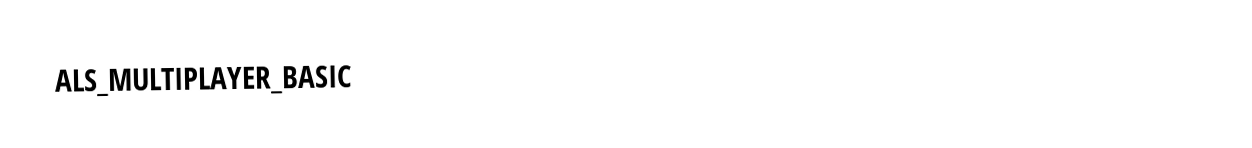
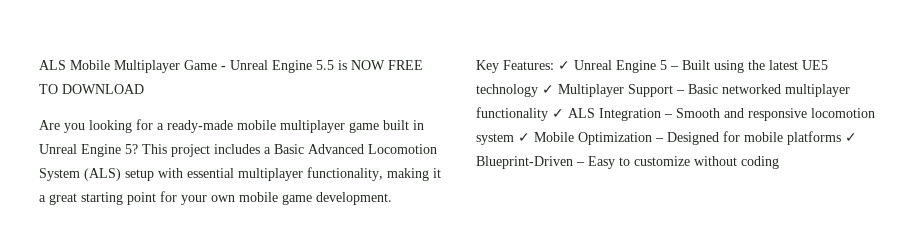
- ALS_MULTIPLAYER_BASIC
+ ALS Mobile Multiplayer Game - Unreal Engine 5.5 is NOW FREE TO DOWNLOAD
+ Are you looking for a ready-made mobile multiplayer game built in Unreal Engine 5? This project includes a Basic Advanced Locomotion System (ALS) setup with essential multiplayer functionality, making it a great starting point for your own mobile game development.
+ Key Features: ✓ Unreal Engine 5 – Built using the latest UE5 technology ✓ Multiplayer Support – Basic networked multiplayer functionality ✓ ALS Integration – Smooth and responsive locomotion system ✓ Mobile Optimization – Designed for mobile platforms ✓ Blueprint-Driven – Easy to customize without coding

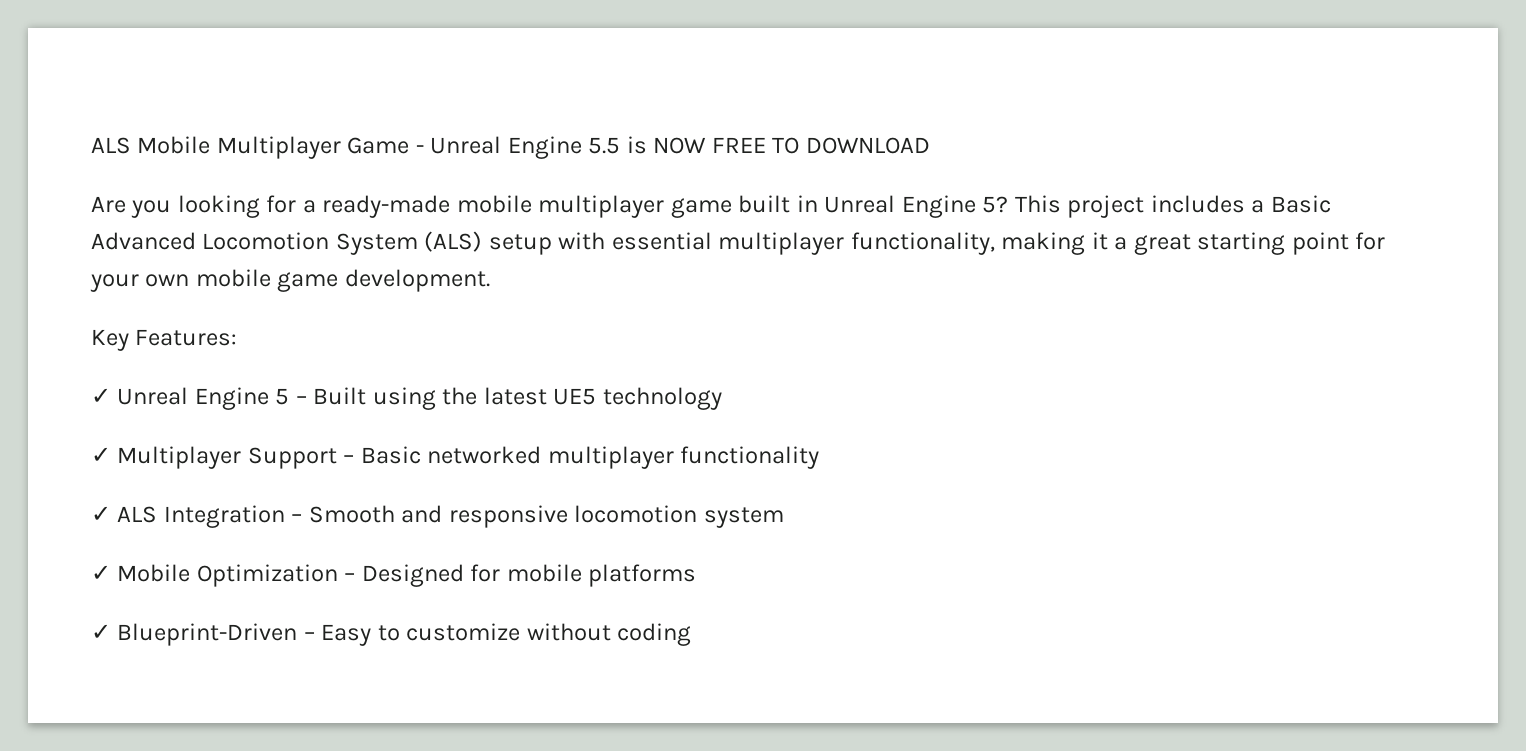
- Key Features: ✓ Unreal Engine 5 – Built using the latest UE5 technology ✓ Multiplayer Support – Basic networked multiplayer functionality ✓ ALS Integration – Smooth and responsive locomotion system ✓ Mobile Optimization – Designed for mobile platforms ✓ Blueprint-Driven – Easy to customize without coding
+ Key Features:
+ ✓ Unreal Engine 5 – Built using the latest UE5 technology
+ ✓ Multiplayer Support – Basic networked multiplayer functionality
+ ✓ ALS Integration – Smooth and responsive locomotion system
+ ✓ Mobile Optimization – Designed for mobile platforms
+ ✓ Blueprint-Driven – Easy to customize without coding

